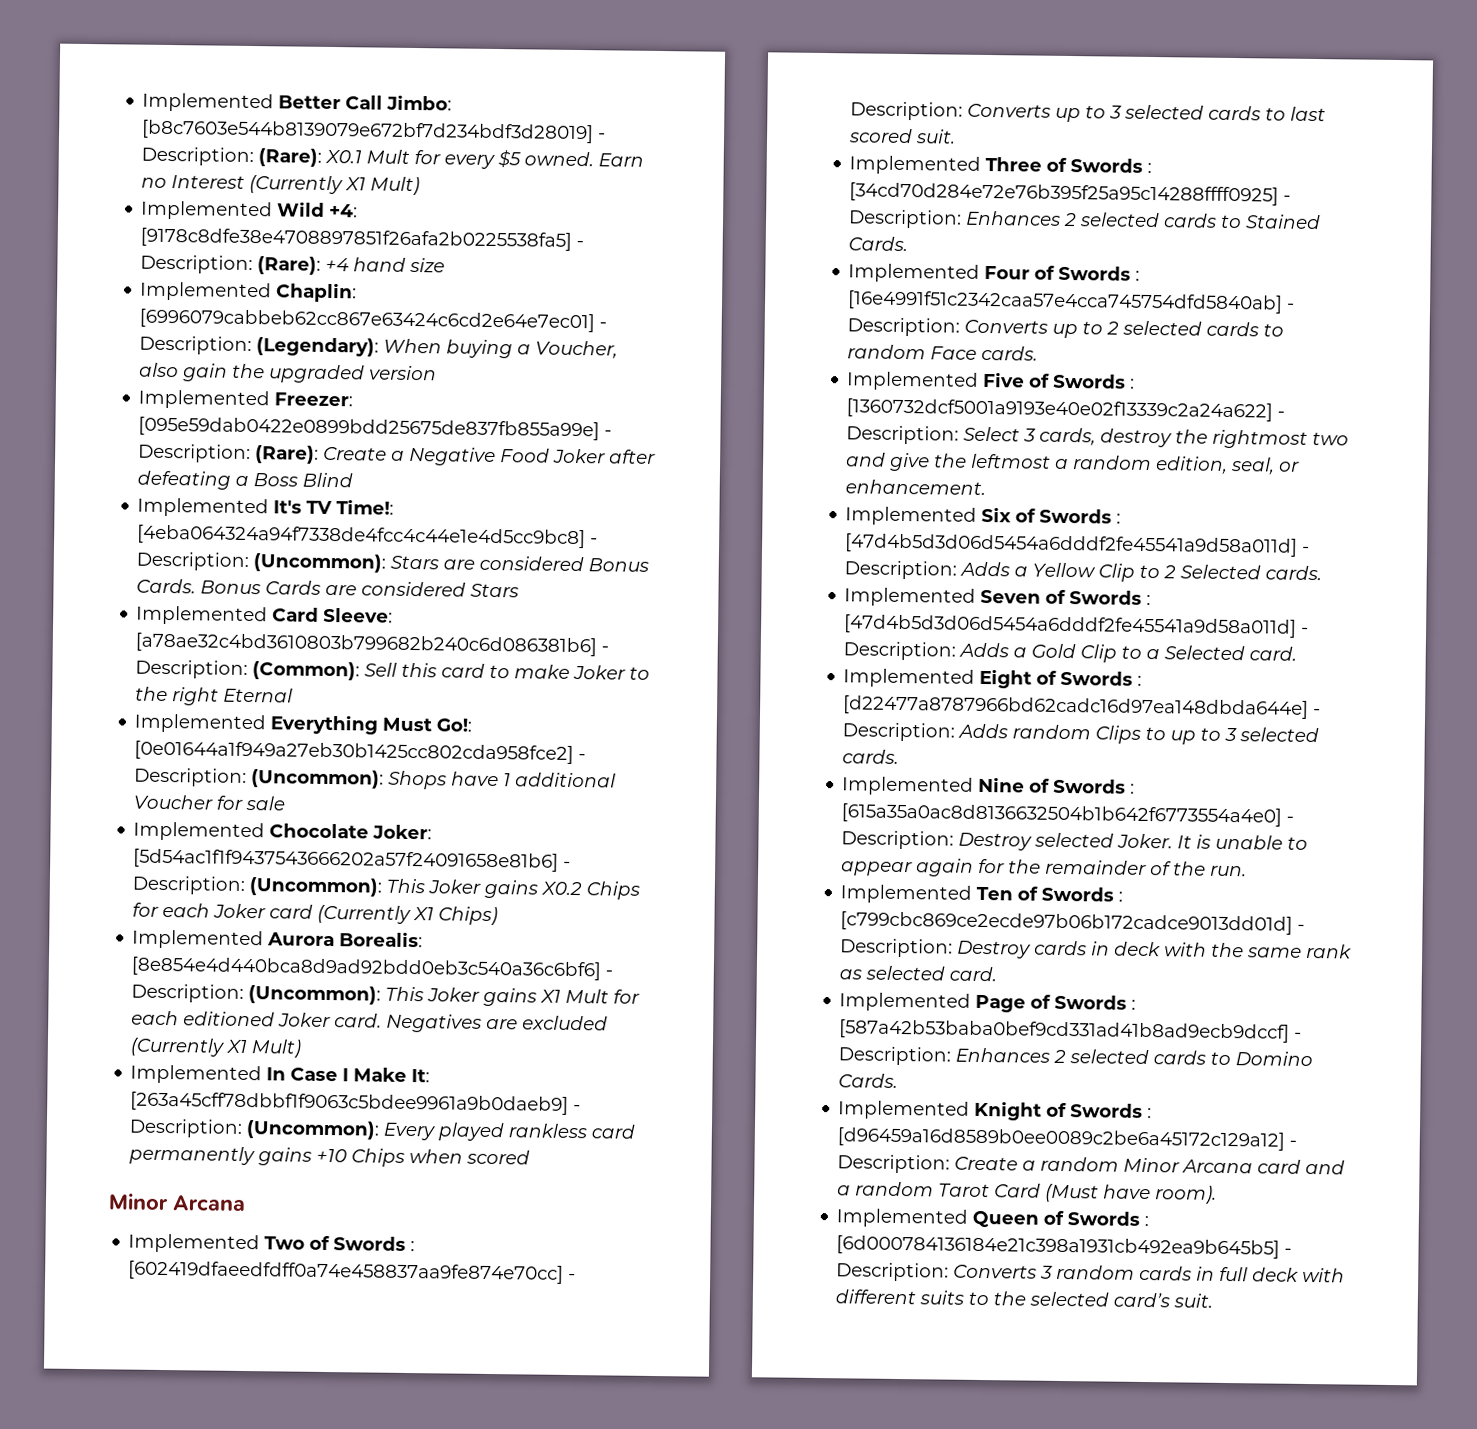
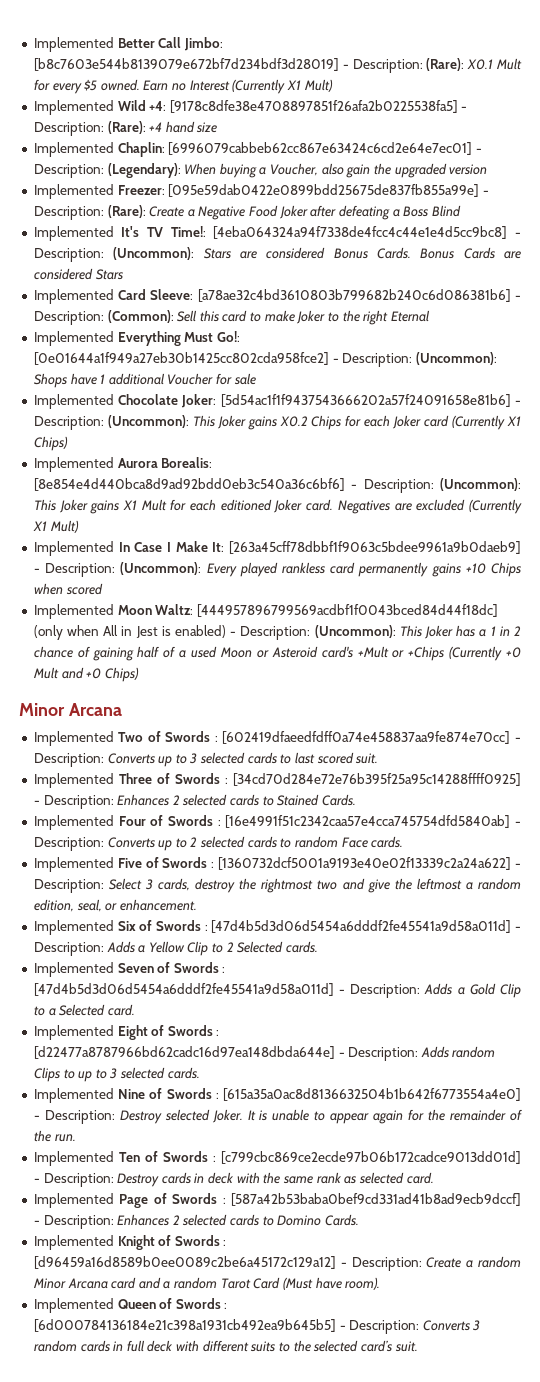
+ Implemented Moon Waltz: [444957896799569acdbf1f0043bced84d44f18dc] (only when All in Jest is enabled) - Description: (Uncommon): This Joker has a 1 in 2 chance of gaining half of a used Moon or Asteroid card's +Mult or +Chips (Currently +0 Mult and +0 Chips)

